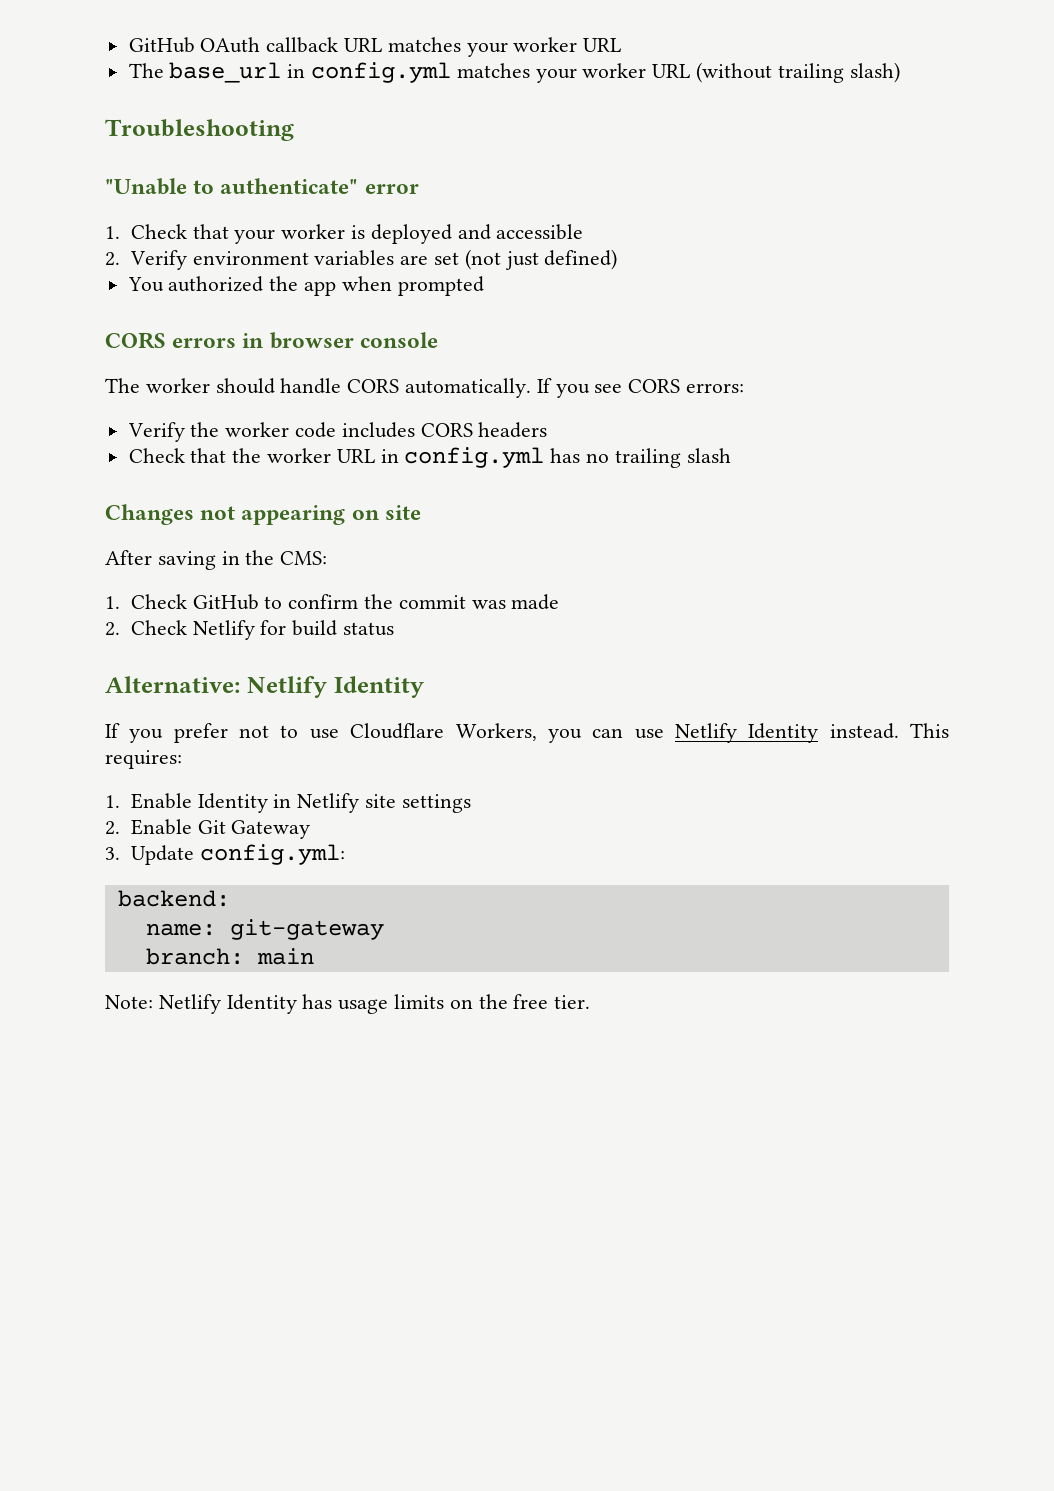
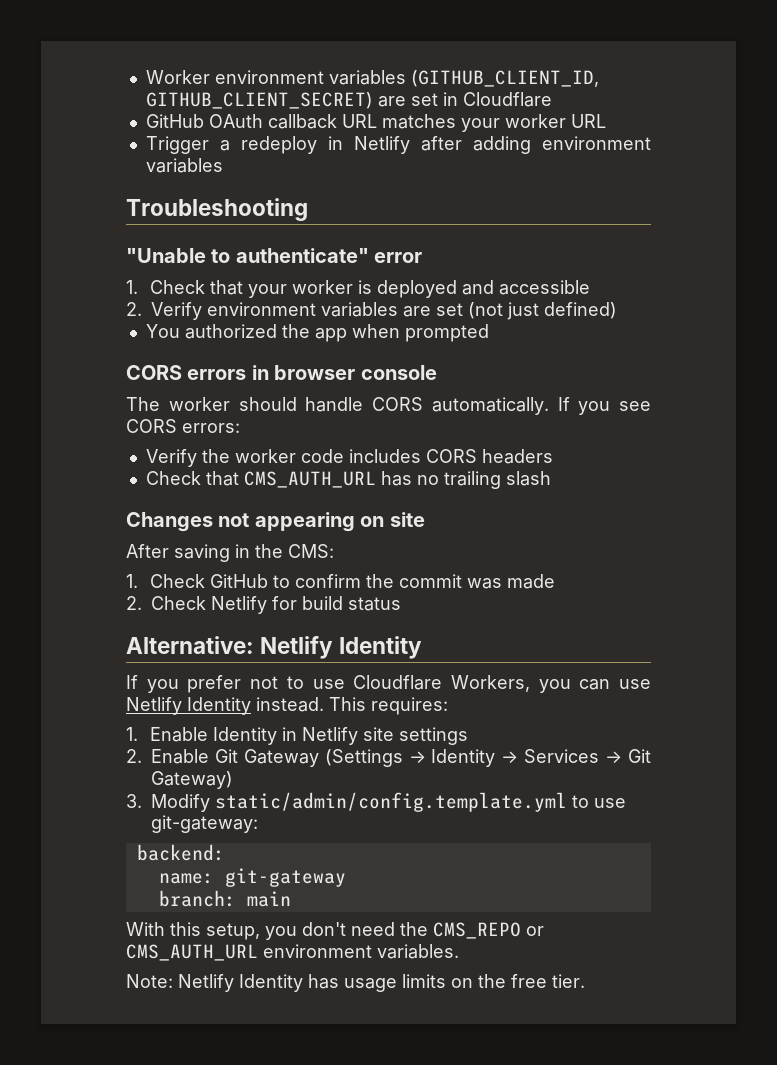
+ Worker environment variables (GITHUB_CLIENT_ID, GITHUB_CLIENT_SECRET) are set in Cloudflare
- The base_url in config.yml matches your worker URL (without trailing slash)
+ Trigger a redeploy in Netlify after adding environment variables
- Check that the worker URL in config.yml has no trailing slash
+ Check that CMS_AUTH_URL has no trailing slash
- 2. Enable Git Gateway
- 3. Update config.yml:
+ 2. Enable Git Gateway (Settings → Identity → Services → Git Gateway)
+ 3. Modify static/admin/config.template.yml to use git-gateway:
+ With this setup, you don't need the CMS_REPO or CMS_AUTH_URL environment variables.

